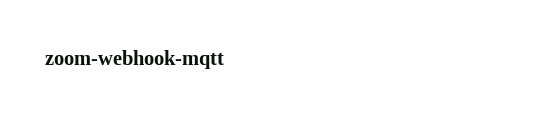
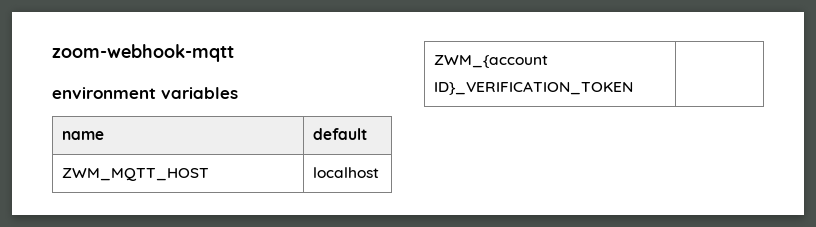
+ environment variables
+ name | default
+ ZWM_MQTT_HOST | localhost
+ ZWM_{account ID}_VERIFICATION_TOKEN |

